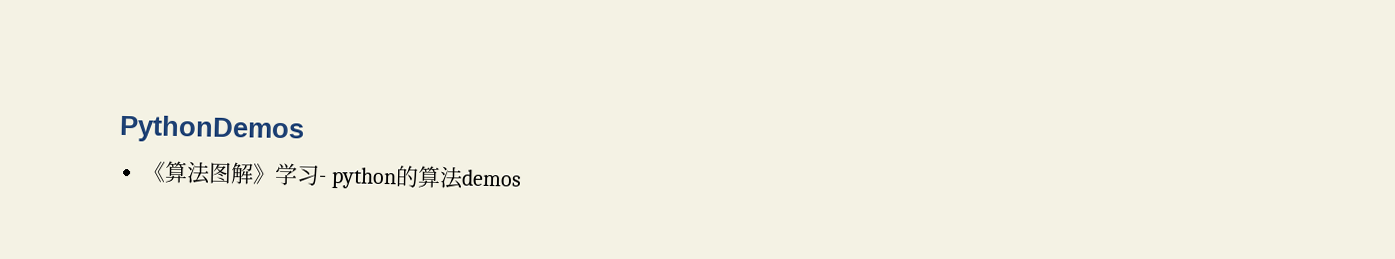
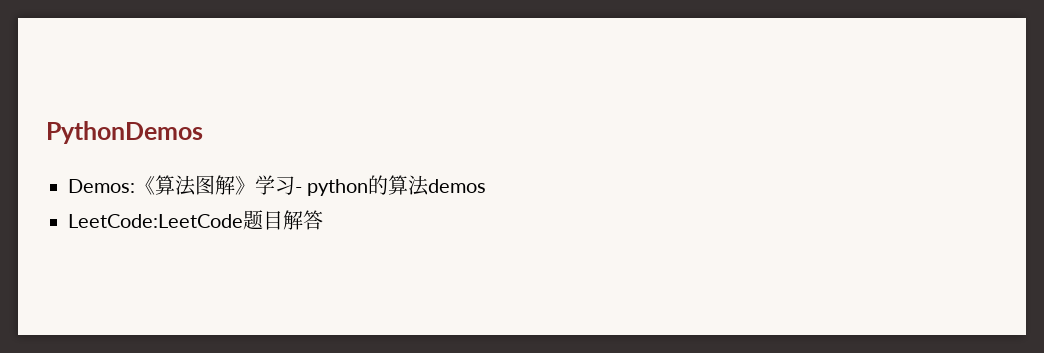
- 《算法图解》学习- python的算法demos
+ Demos:《算法图解》学习- python的算法demos
+ LeetCode:LeetCode题目解答

